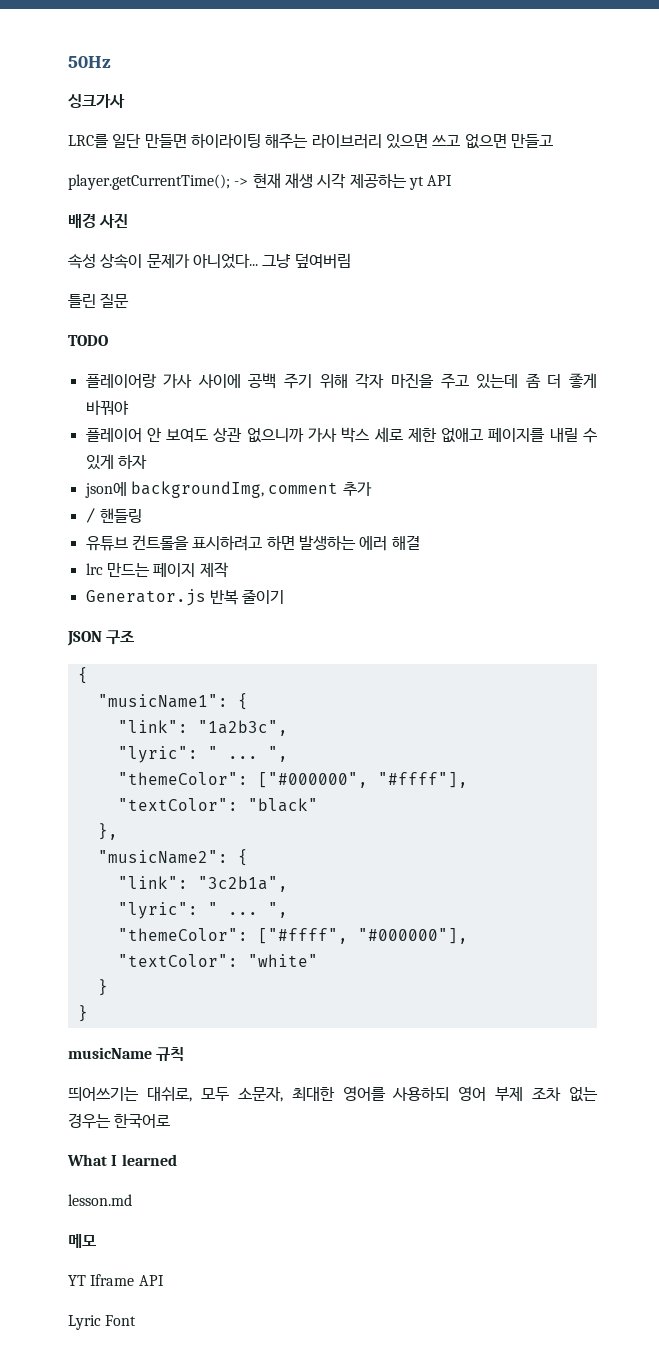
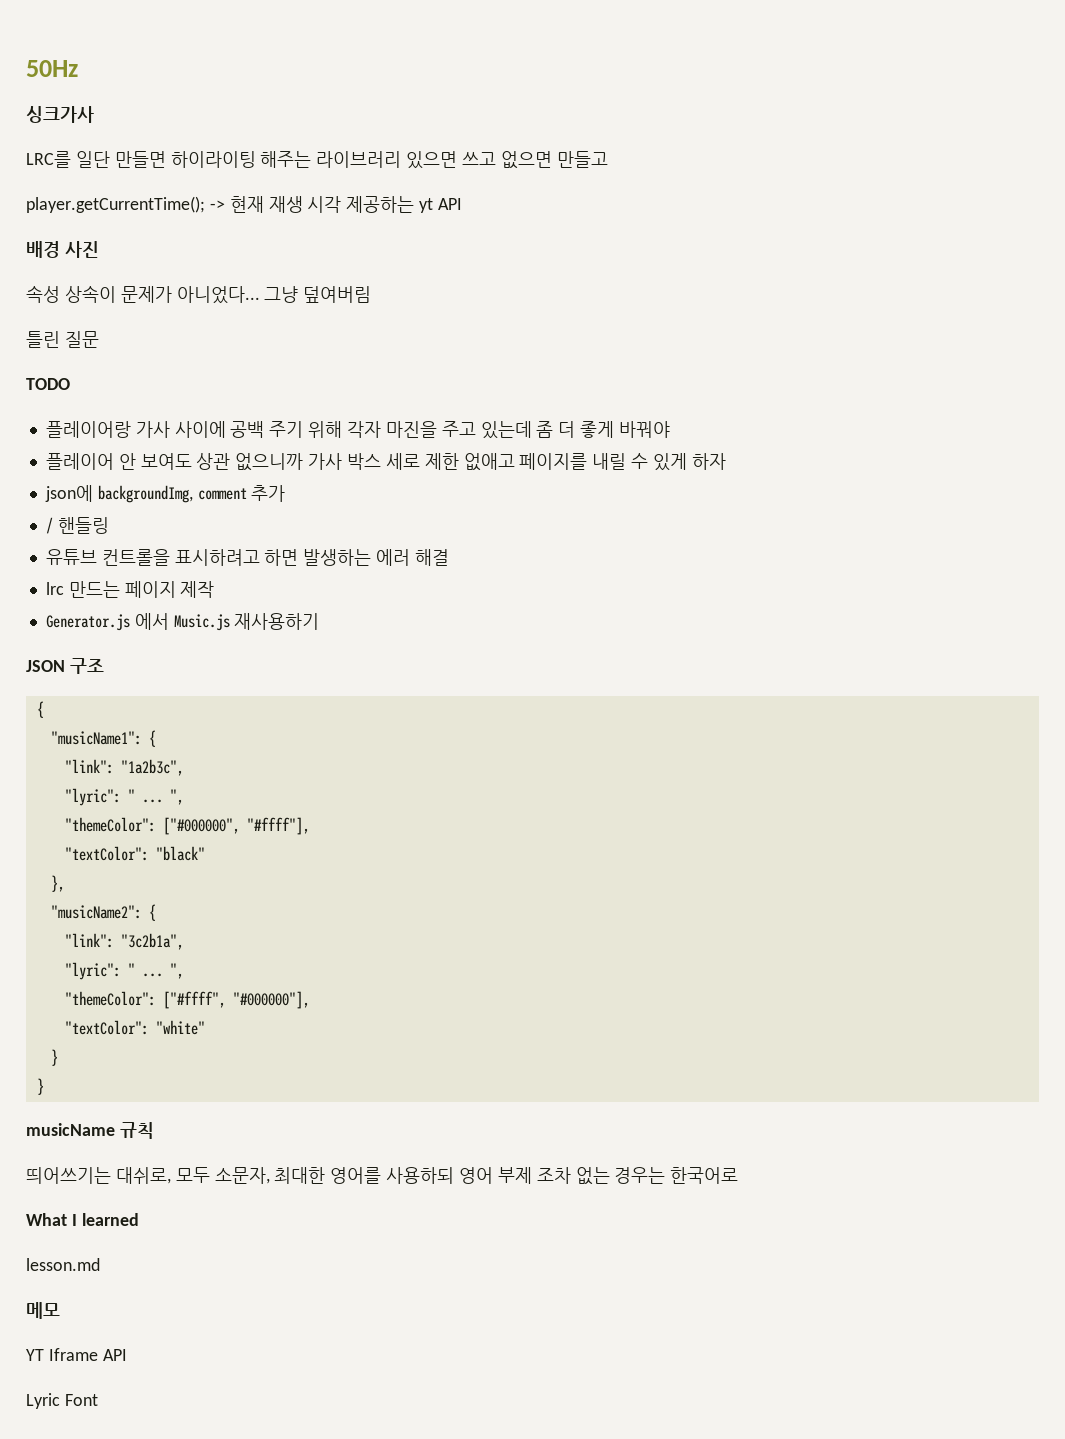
- Generator.js 반복 줄이기
+ Generator.js 에서 Music.js 재사용하기

